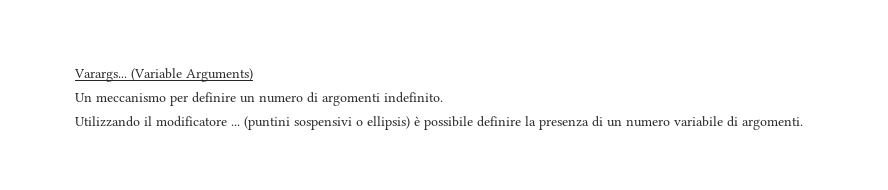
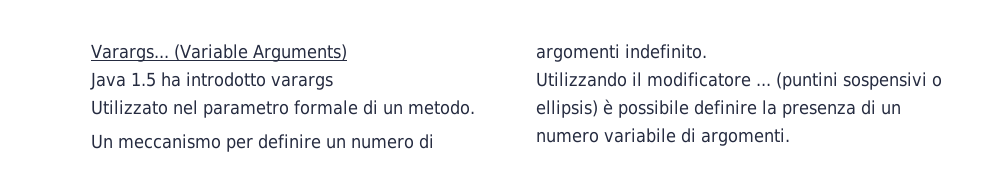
+ Java 1.5 ha introdotto varargs
+ Utilizzato nel parametro formale di un metodo.

